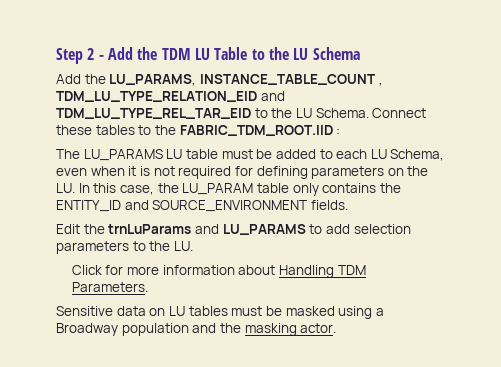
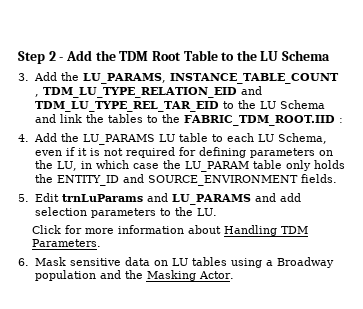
- Step 2 - Add the TDM LU Table to the LU Schema
+ Step 2 - Add the TDM Root Table to the LU Schema
- Add the LU_PARAMS, INSTANCE_TABLE_COUNT , TDM_LU_TYPE_RELATION_EID and TDM_LU_TYPE_REL_TAR_EID to the LU Schema. Connect these tables to the FABRIC_TDM_ROOT.IID :
+ 3. Add the LU_PARAMS, INSTANCE_TABLE_COUNT , TDM_LU_TYPE_RELATION_EID and TDM_LU_TYPE_REL_TAR_EID to the LU Schema and link the tables to the FABRIC_TDM_ROOT.IID :
- The LU_PARAMS LU table must be added to each LU Schema, even when it is not required for defining parameters on the LU. In this case, the LU_PARAM table only contains the ENTITY_ID and SOURCE_ENVIRONMENT fields.
+ 4. Add the LU_PARAMS LU table to each LU Schema, even if it is not required for defining parameters on the LU, in which case the LU_PARAM table only holds the ENTITY_ID and SOURCE_ENVIRONMENT fields.
- Edit the trnLuParams and LU_PARAMS to add selection parameters to the LU.
+ 5. Edit trnLuParams and LU_PARAMS and add selection parameters to the LU.
- Sensitive data on LU tables must be masked using a Broadway population and the masking actor.
+ 6. Mask sensitive data on LU tables using a Broadway population and the Masking Actor.

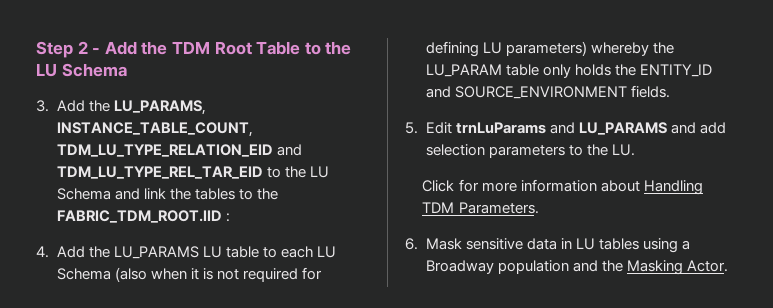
- 3. Add the LU_PARAMS, INSTANCE_TABLE_COUNT , TDM_LU_TYPE_RELATION_EID and TDM_LU_TYPE_REL_TAR_EID to the LU Schema and link the tables to the FABRIC_TDM_ROOT.IID :
+ 3. Add the LU_PARAMS, INSTANCE_TABLE_COUNT, TDM_LU_TYPE_RELATION_EID and TDM_LU_TYPE_REL_TAR_EID to the LU Schema and link the tables to the FABRIC_TDM_ROOT.IID :
- 4. Add the LU_PARAMS LU table to each LU Schema, even if it is not required for defining parameters on the LU, in which case the LU_PARAM table only holds the ENTITY_ID and SOURCE_ENVIRONMENT fields.
+ 4. Add the LU_PARAMS LU table to each LU Schema (also when it is not required for defining LU parameters) whereby the LU_PARAM table only holds the ENTITY_ID and SOURCE_ENVIRONMENT fields.
- 6. Mask sensitive data on LU tables using a Broadway population and the Masking Actor.
+ 6. Mask sensitive data in LU tables using a Broadway population and the Masking Actor.

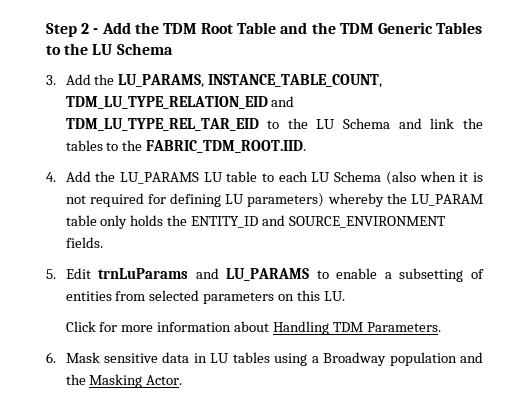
- Step 2 - Add the TDM Root Table to the LU Schema
+ Step 2 - Add the TDM Root Table and the TDM Generic Tables to the LU Schema
- 3. Add the LU_PARAMS, INSTANCE_TABLE_COUNT, TDM_LU_TYPE_RELATION_EID and TDM_LU_TYPE_REL_TAR_EID to the LU Schema and link the tables to the FABRIC_TDM_ROOT.IID :
+ 3. Add the LU_PARAMS, INSTANCE_TABLE_COUNT, TDM_LU_TYPE_RELATION_EID and TDM_LU_TYPE_REL_TAR_EID to the LU Schema and link the tables to the FABRIC_TDM_ROOT.IID.
- 5. Edit trnLuParams and LU_PARAMS and add selection parameters to the LU.
+ 5. Edit trnLuParams and LU_PARAMS to enable a subsetting of entities from selected parameters on this LU.

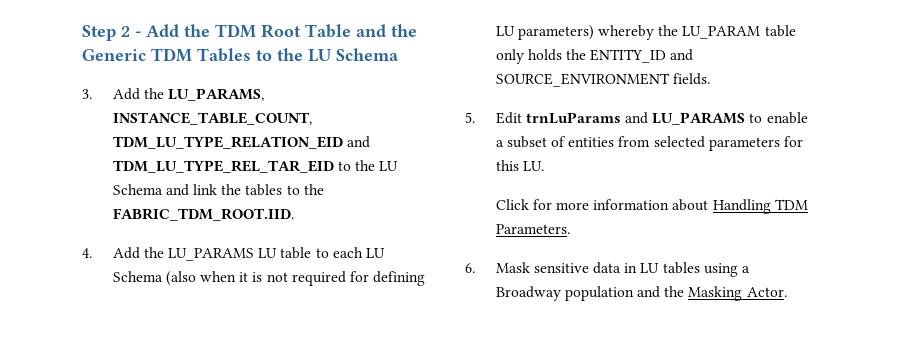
- Step 2 - Add the TDM Root Table and the TDM Generic Tables to the LU Schema
+ Step 2 - Add the TDM Root Table and the Generic TDM Tables to the LU Schema
- 5. Edit trnLuParams and LU_PARAMS to enable a subsetting of entities from selected parameters on this LU.
+ 5. Edit trnLuParams and LU_PARAMS to enable a subset of entities from selected parameters for this LU.

